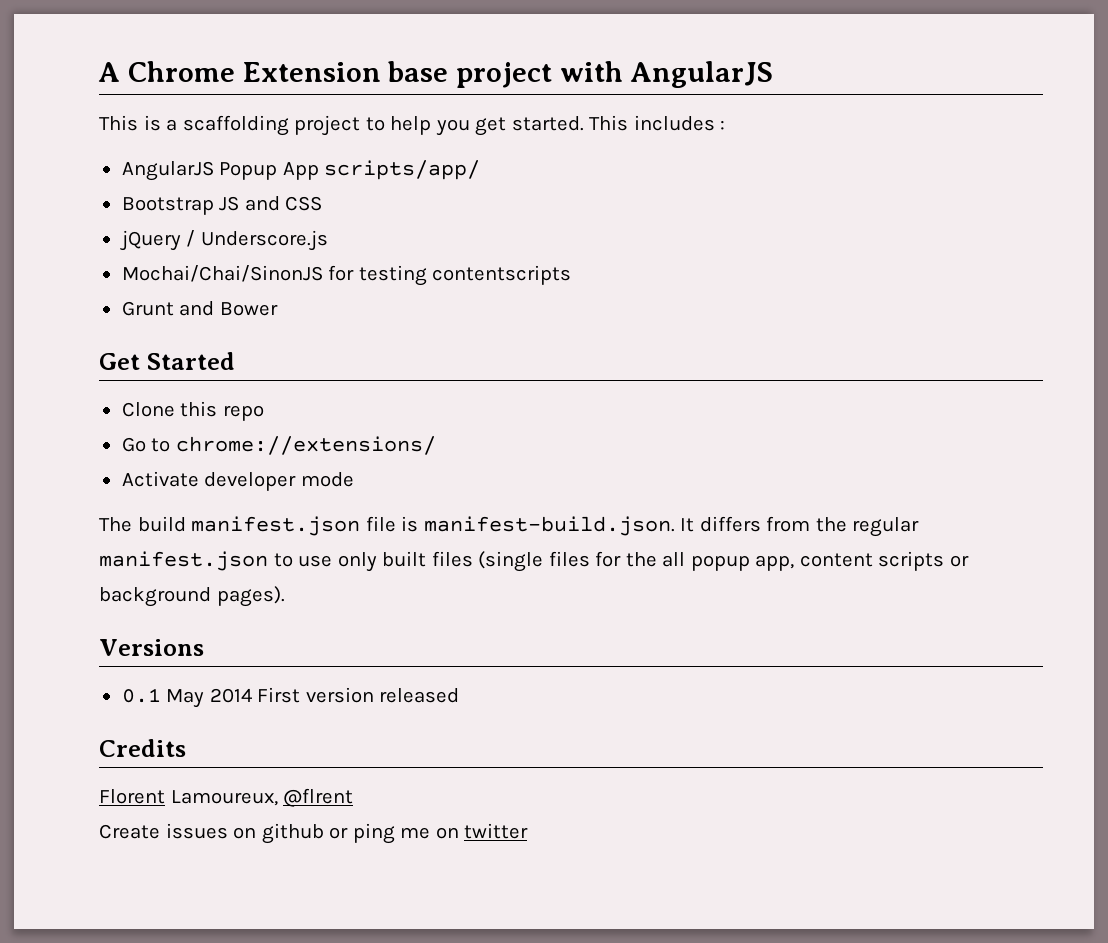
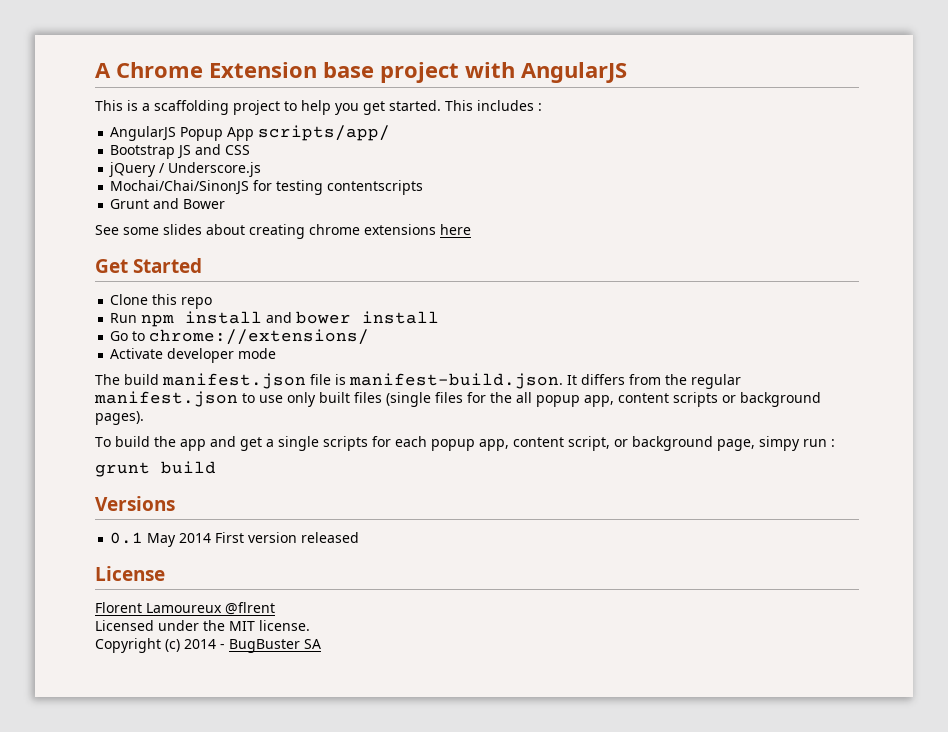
+ See some slides about creating chrome extensions here
+ Run npm install and bower install
+ To build the app and get a single scripts for each popup app, content script, or background page, simpy run :
+ grunt build
- Credits
+ License
- Florent Lamoureux, @flrent
+ Florent Lamoureux @flrent
- Create issues on github or ping me on twitter
+ Licensed under the MIT license.
+ Copyright (c) 2014 - BugBuster SA

